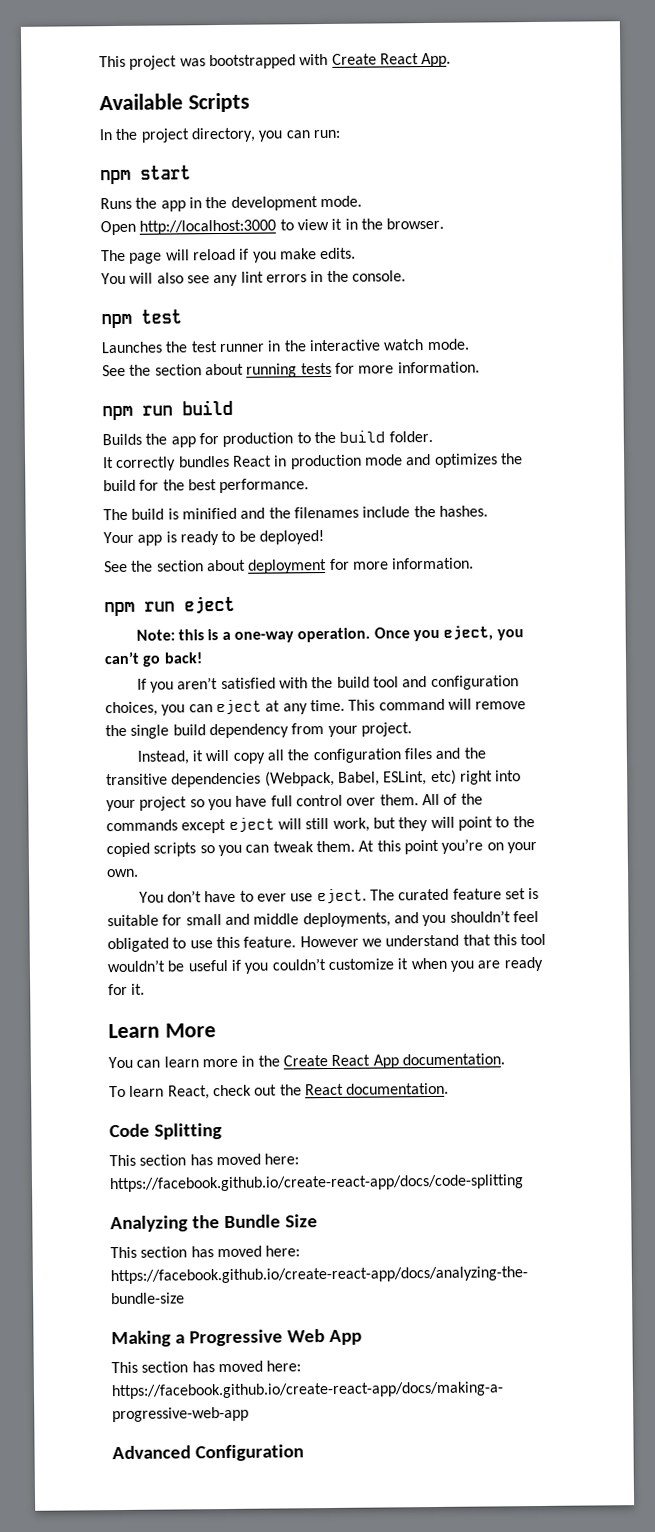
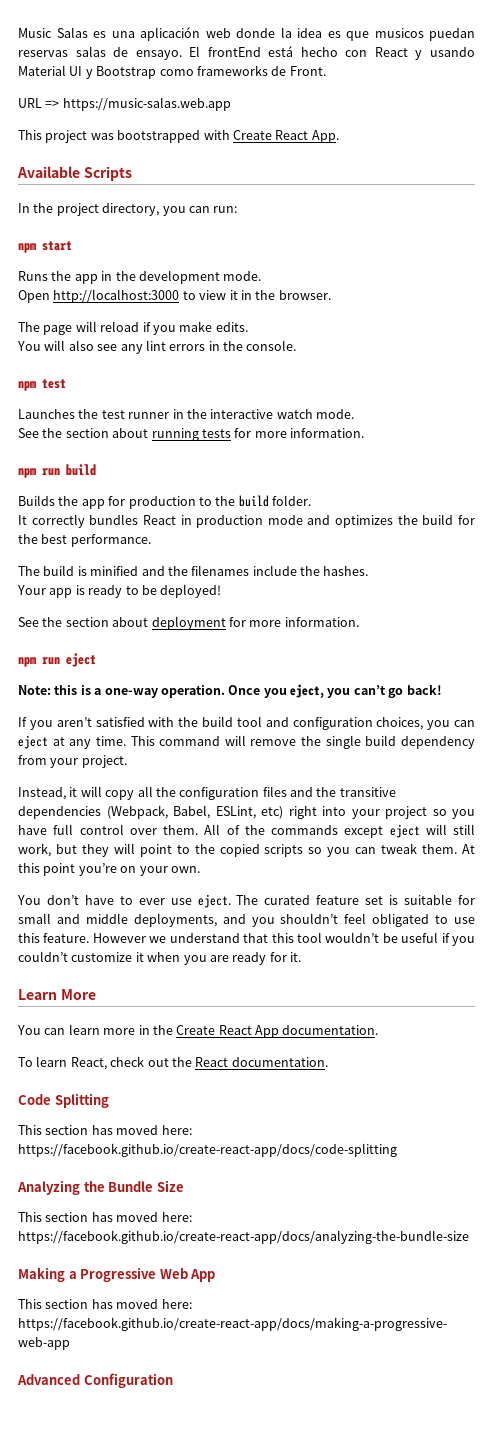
+ Music Salas es una aplicación web donde la idea es que musicos puedan reservas salas de ensayo. El frontEnd está hecho con React y usando Material UI y Bootstrap como frameworks de Front.
+ URL => https://music-salas.web.app

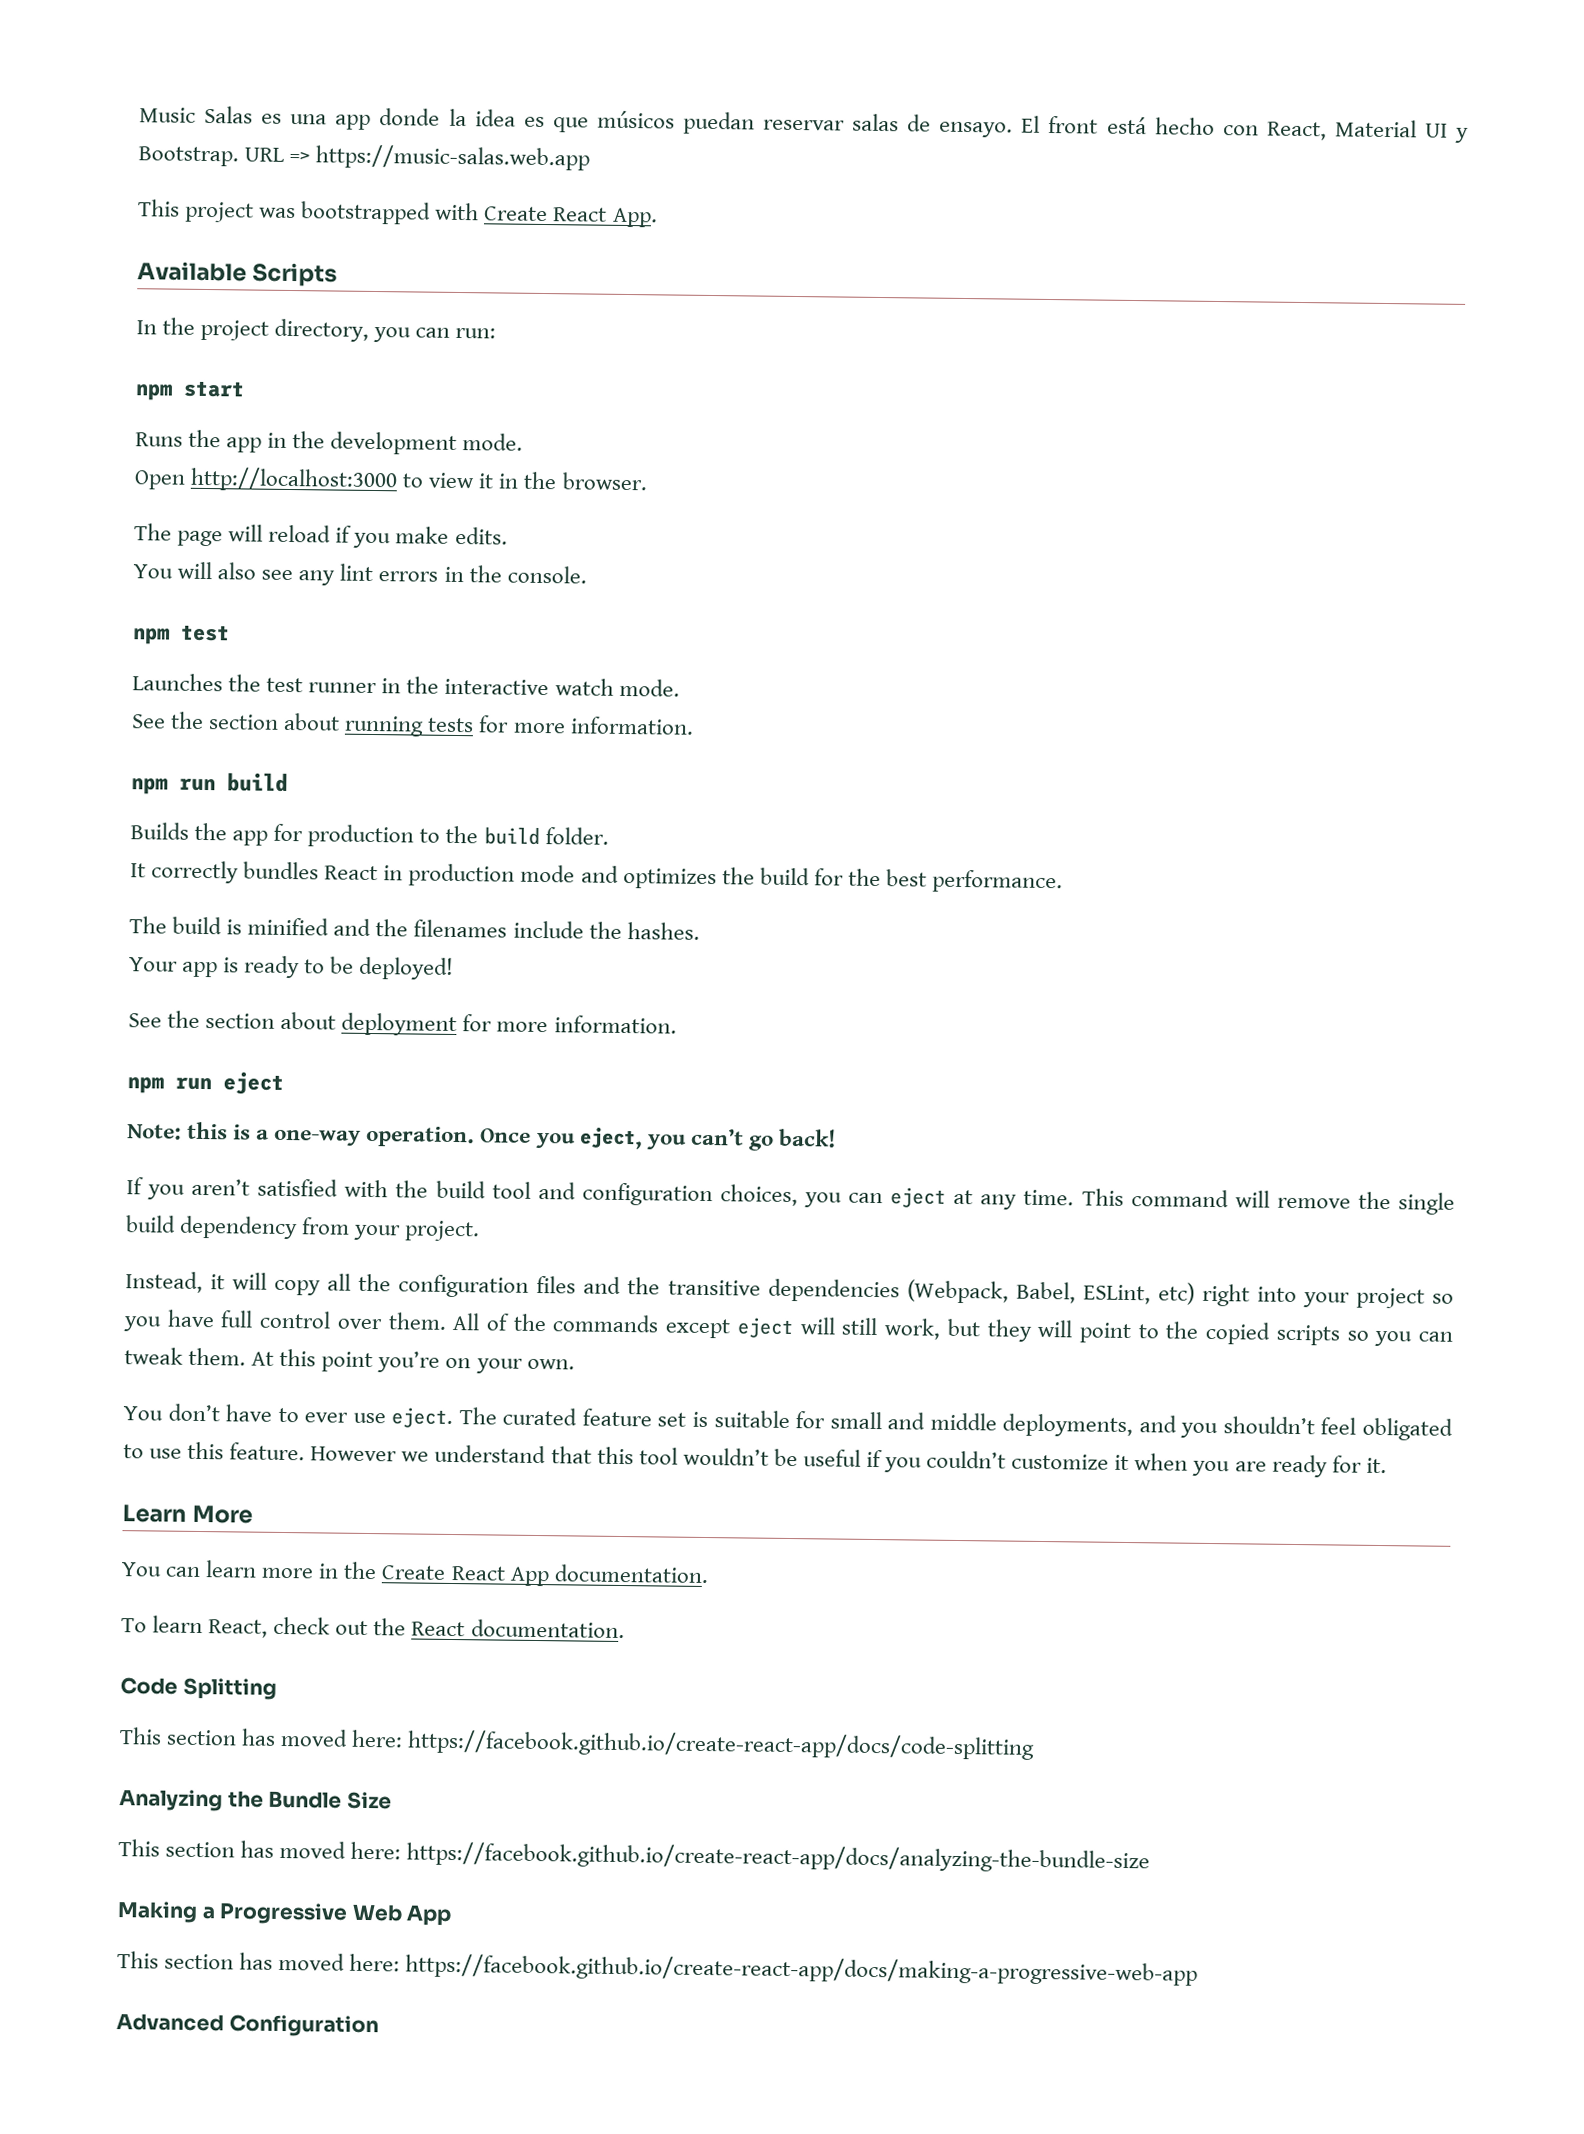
- Music Salas es una aplicación web donde la idea es que musicos puedan reservas salas de ensayo.
+ Music Salas es una app donde la idea es que músicos puedan reservar salas de ensayo.
- El frontEnd está hecho con React y usando Material UI y Bootstrap como frameworks de Front.
- URL => https://music-salas.web.app
+ El front está hecho con React, Material UI y Bootstrap. URL => https://music-salas.web.app

